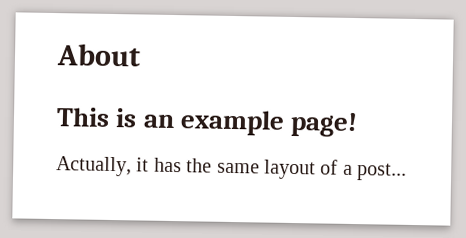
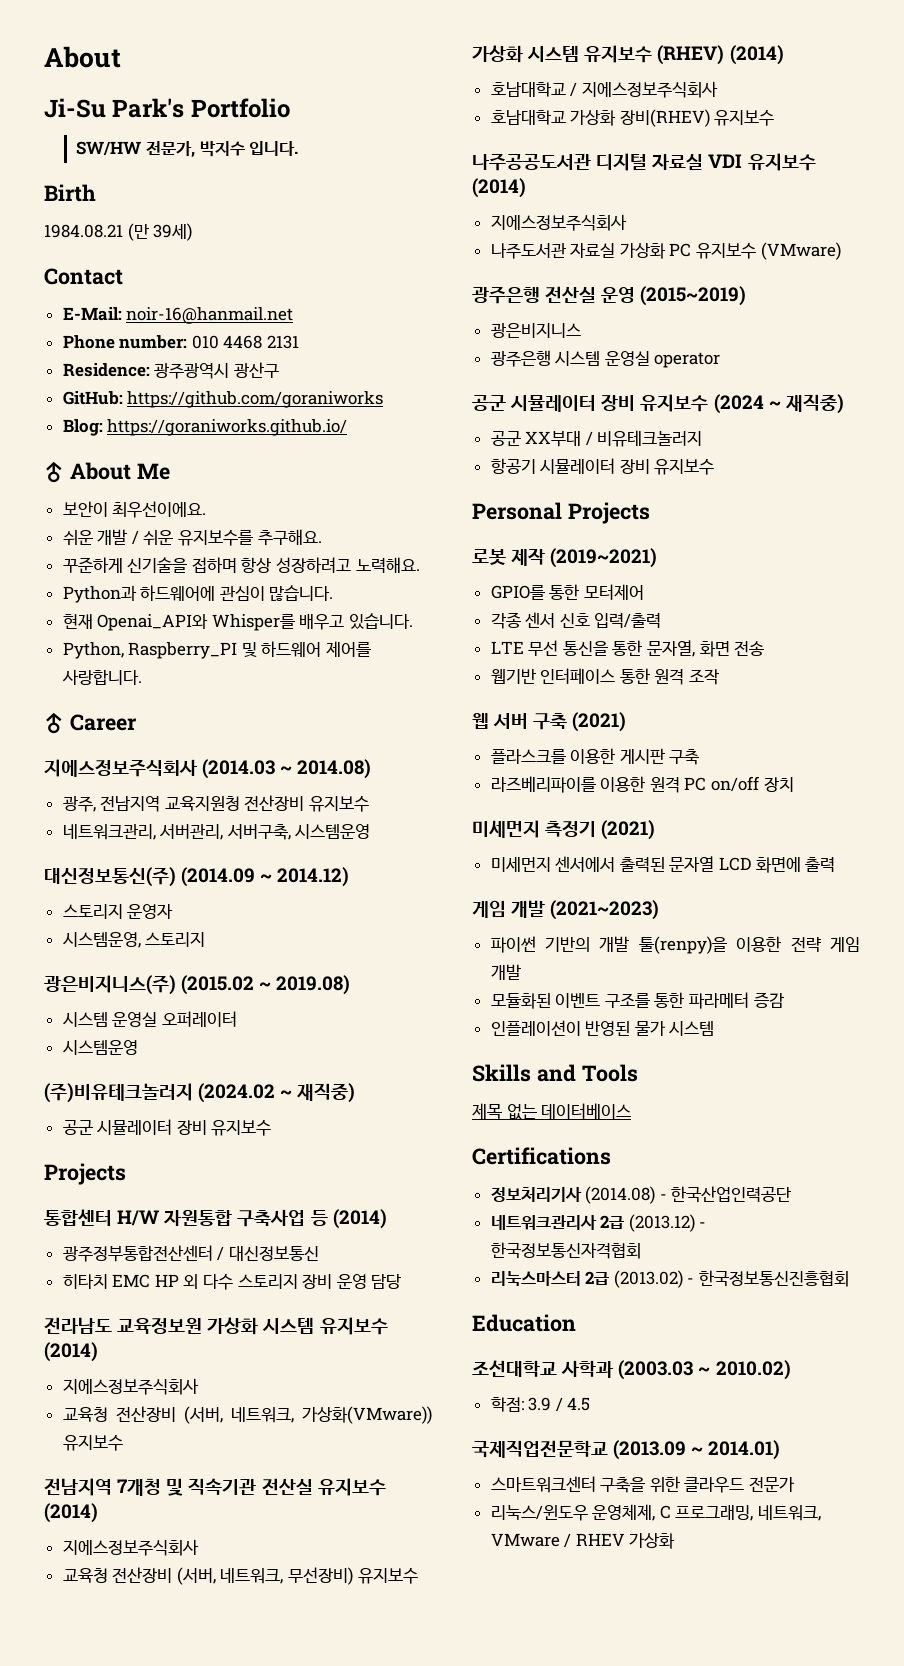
- This is an example page!
- Actually, it has the same layout of a post...
+ Ji-Su Park's Portfolio
+ SW/HW 전문가, 박지수 입니다.
+ Birth
+ 1984.08.21 (만 39세)
+ Contact
+ E-Mail: noir-16@hanmail.net
+ Phone number: 010 4468 2131
+ Residence: 광주광역시 광산구
+ GitHub: https://github.com/goraniworks
+ Blog: https://goraniworks.github.io/
+ ♂ About Me
+ 보안이 최우선이에요.
+ 쉬운 개발 / 쉬운 유지보수를 추구해요.
+ 꾸준하게 신기술을 접하며 항상 성장하려고 노력해요.
+ Python과 하드웨어에 관심이 많습니다.
+ 현재 Openai_API와 Whisper를 배우고 있습니다.
+ Python, Raspberry_PI 및 하드웨어 제어를 사랑합니다.
+ ♂ Career
+ 지에스정보주식회사 (2014.03 ~ 2014.08)
+ 광주, 전남지역 교육지원청 전산장비 유지보수
+ 네트워크관리, 서버관리, 서버구축, 시스템운영
+ 대신정보통신(주) (2014.09 ~ 2014.12)
+ 스토리지 운영자
+ 시스템운영, 스토리지
+ 광은비지니스(주) (2015.02 ~ 2019.08)
+ 시스템 운영실 오퍼레이터
+ 시스템운영
+ (주)비유테크놀러지 (2024.02 ~ 재직중)
+ 공군 시뮬레이터 장비 유지보수
+ Projects
+ 통합센터 H/W 자원통합 구축사업 등 (2014)
+ 광주정부통합전산센터 / 대신정보통신
+ 히타치 EMC HP 외 다수 스토리지 장비 운영 담당
+ 전라남도 교육정보원 가상화 시스템 유지보수 (2014)
+ 지에스정보주식회사
+ 교육청 전산장비 (서버, 네트워크, 가상화(VMware)) 유지보수
+ 전남지역 7개청 및 직속기관 전산실 유지보수 (2014)
+ 지에스정보주식회사
+ 교육청 전산장비 (서버, 네트워크, 무선장비) 유지보수
+ 가상화 시스템 유지보수 (RHEV) (2014)
+ 호남대학교 / 지에스정보주식회사
+ 호남대학교 가상화 장비(RHEV) 유지보수
+ 나주공공도서관 디지털 자료실 VDI 유지보수 (2014)
+ 지에스정보주식회사
+ 나주도서관 자료실 가상화 PC 유지보수 (VMware)
+ 광주은행 전산실 운영 (2015~2019)
+ 광은비지니스
+ 광주은행 시스템 운영실 operator
+ 공군 시뮬레이터 장비 유지보수 (2024 ~ 재직중)
+ 공군 XX부대 / 비유테크놀러지
+ 항공기 시뮬레이터 장비 유지보수
+ Personal Projects
+ 로봇 제작 (2019~2021)
+ GPIO를 통한 모터제어
+ 각종 센서 신호 입력/출력
+ LTE 무선 통신을 통한 문자열, 화면 전송
+ 웹기반 인터페이스 통한 원격 조작
+ 웹 서버 구축 (2021)
+ 플라스크를 이용한 게시판 구축
+ 라즈베리파이를 이용한 원격 PC on/off 장치
+ 미세먼지 측정기 (2021)
+ 미세먼지 센서에서 출력된 문자열 LCD 화면에 출력
+ 게임 개발 (2021~2023)
+ 파이썬 기반의 개발 툴(renpy)을 이용한 전략 게임 개발
+ 모듈화된 이벤트 구조를 통한 파라메터 증감
+ 인플레이션이 반영된 물가 시스템
+ Skills and Tools
+ 제목 없는 데이터베이스
+ Certifications
+ 정보처리기사 (2014.08) - 한국산업인력공단
+ 네트워크관리사 2급 (2013.12) - 한국정보통신자격협회
+ 리눅스마스터 2급 (2013.02) - 한국정보통신진흥협회
+ Education
+ 조선대학교 사학과 (2003.03 ~ 2010.02)
+ 학점: 3.9 / 4.5
+ 국제직업전문학교 (2013.09 ~ 2014.01)
+ 스마트워크센터 구축을 위한 클라우드 전문가
+ 리눅스/윈도우 운영체제, C 프로그래밍, 네트워크, VMware / RHEV 가상화

